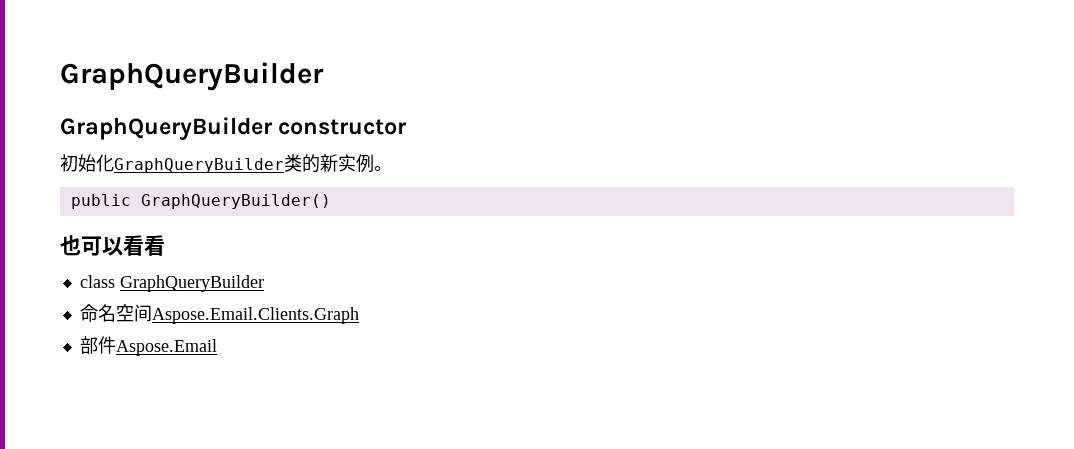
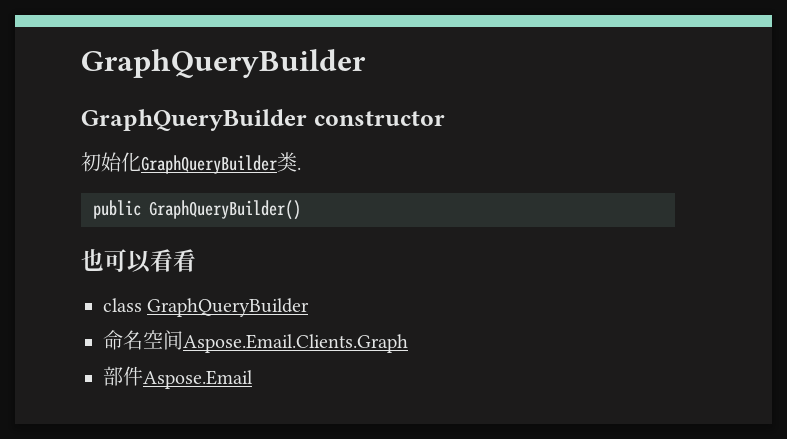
- 初始化GraphQueryBuilder类的新实例。
+ 初始化GraphQueryBuilder类.

